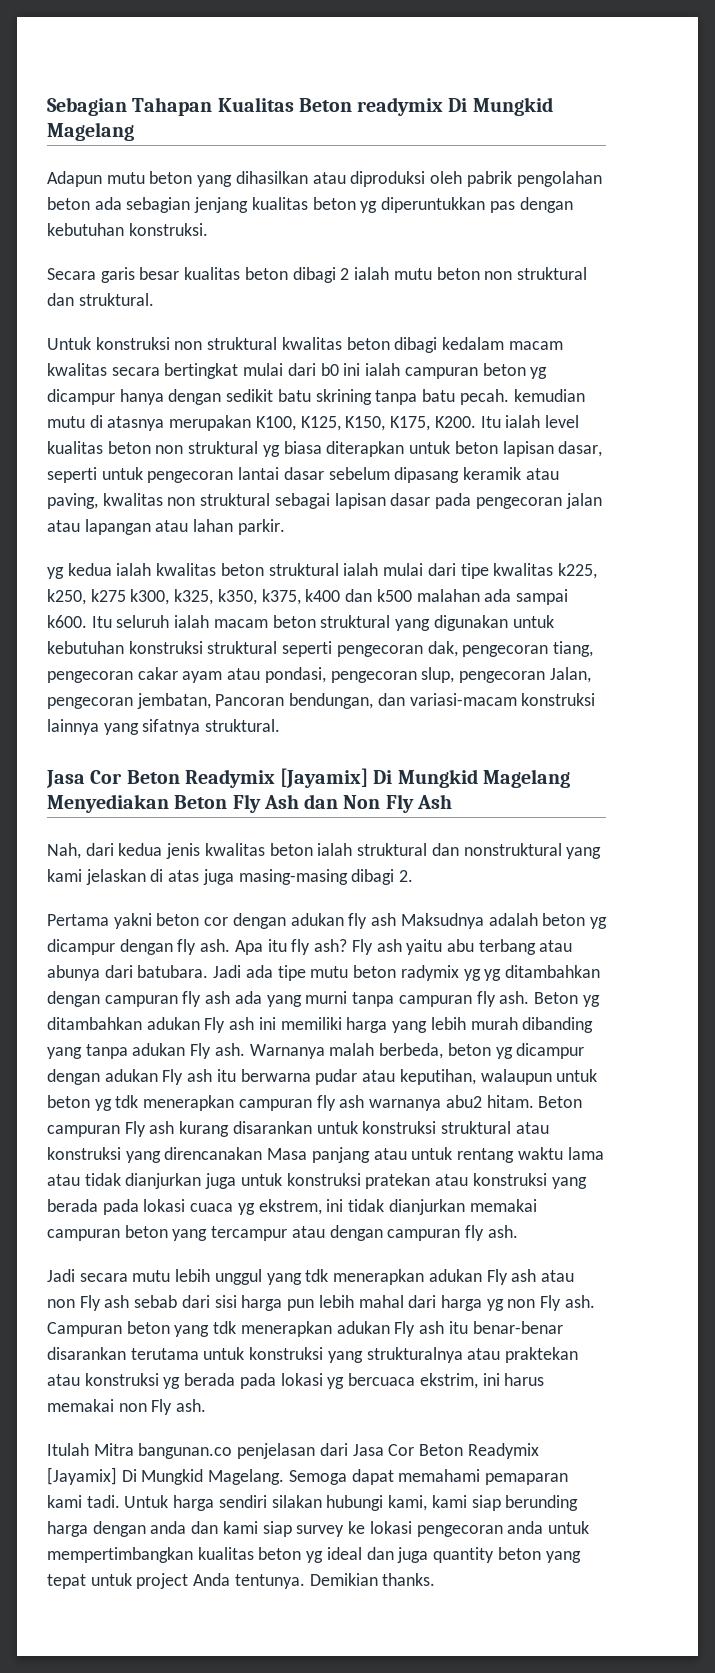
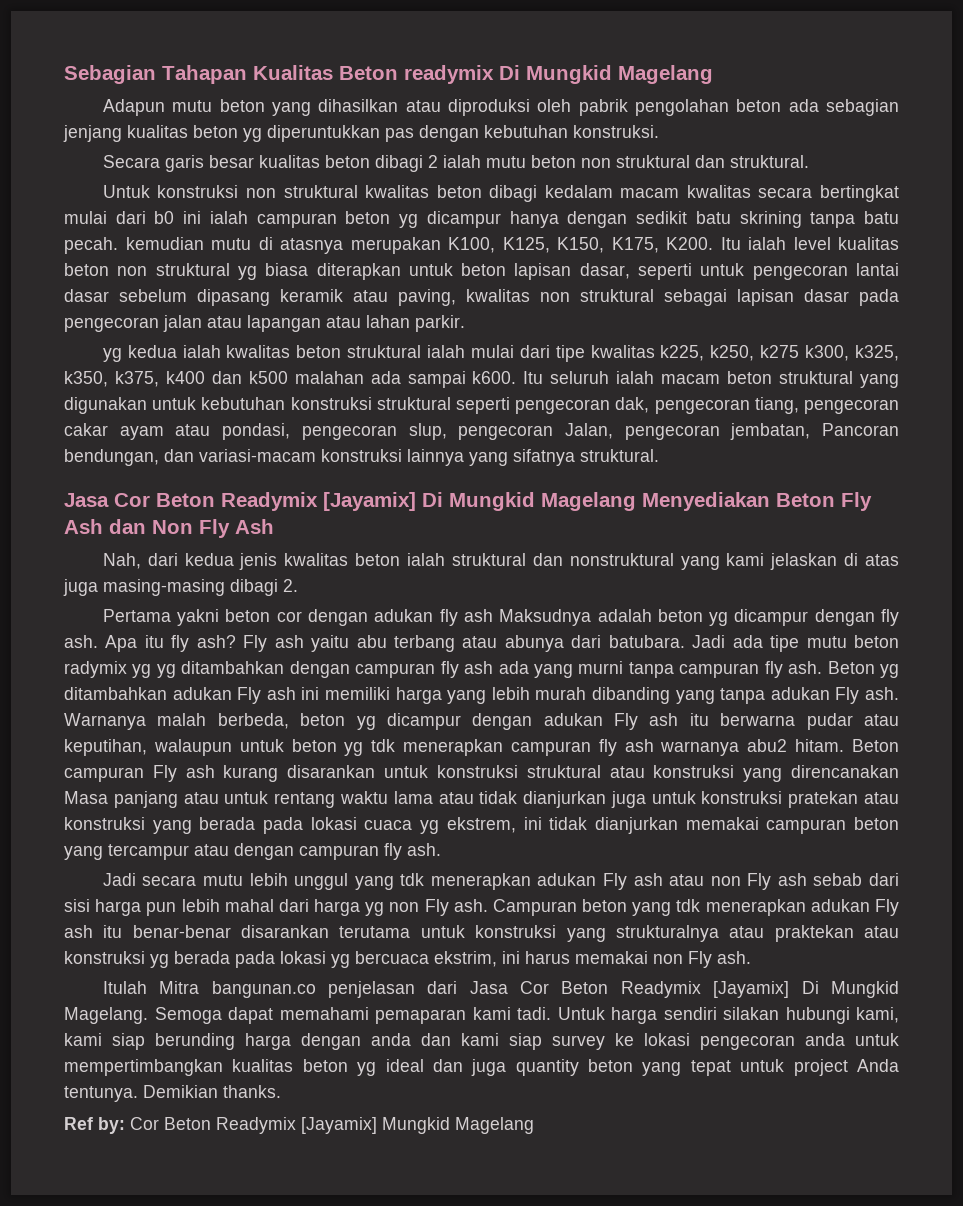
+ Ref by: Cor Beton Readymix [Jayamix] Mungkid Magelang

